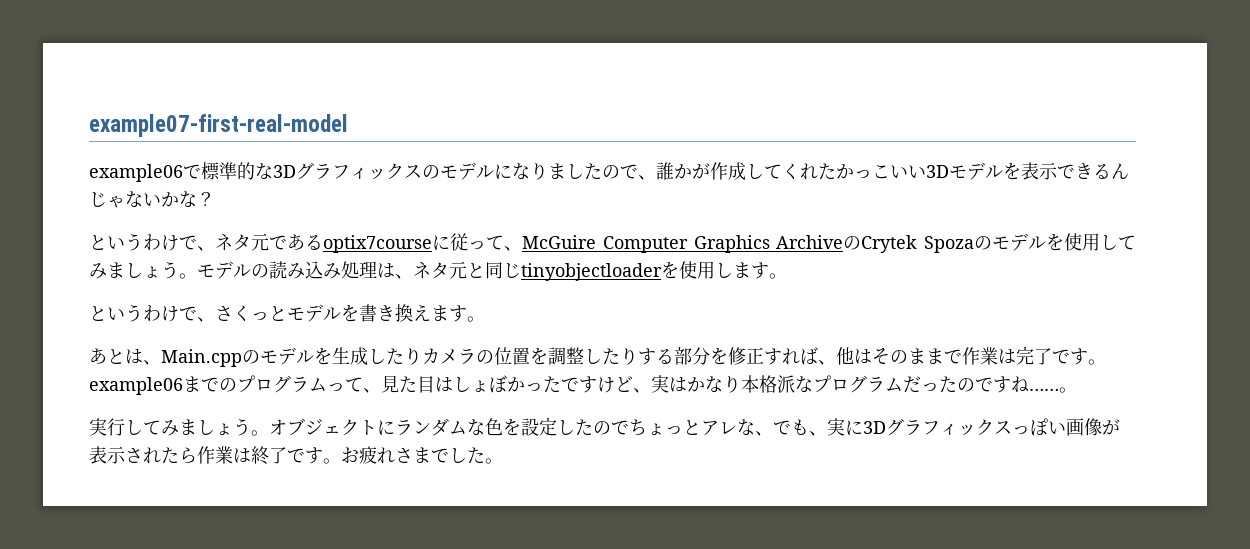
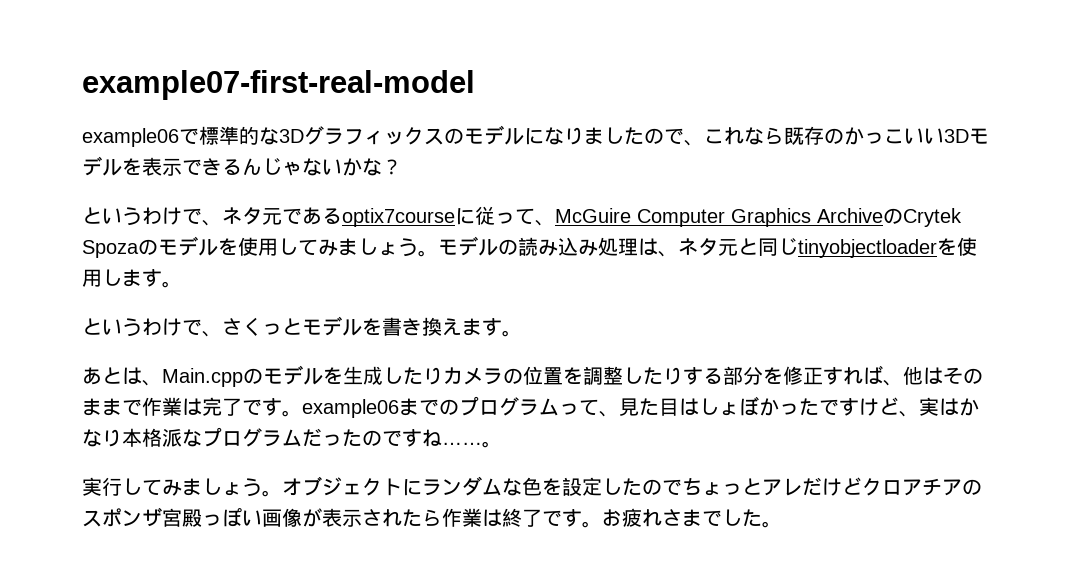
- example06で標準的な3Dグラフィックスのモデルになりましたので、誰かが作成してくれたかっこいい3Dモデルを表示できるんじゃないかな？
+ example06で標準的な3Dグラフィックスのモデルになりましたので、これなら既存のかっこいい3Dモデルを表示できるんじゃないかな？
- オブジェクトにランダムな色を設定したのでちょっとアレな、でも、実に3Dグラフィックスっぽい画像が表示されたら作業は終了です。
+ オブジェクトにランダムな色を設定したのでちょっとアレだけどクロアチアのスポンザ宮殿っぽい画像が表示されたら作業は終了です。

